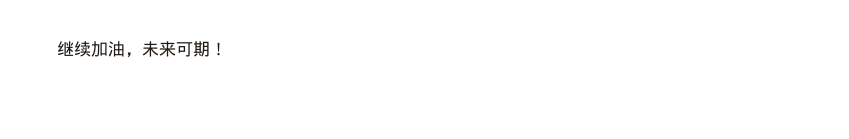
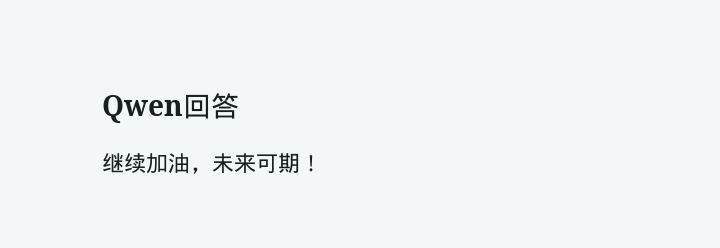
+ Qwen回答

